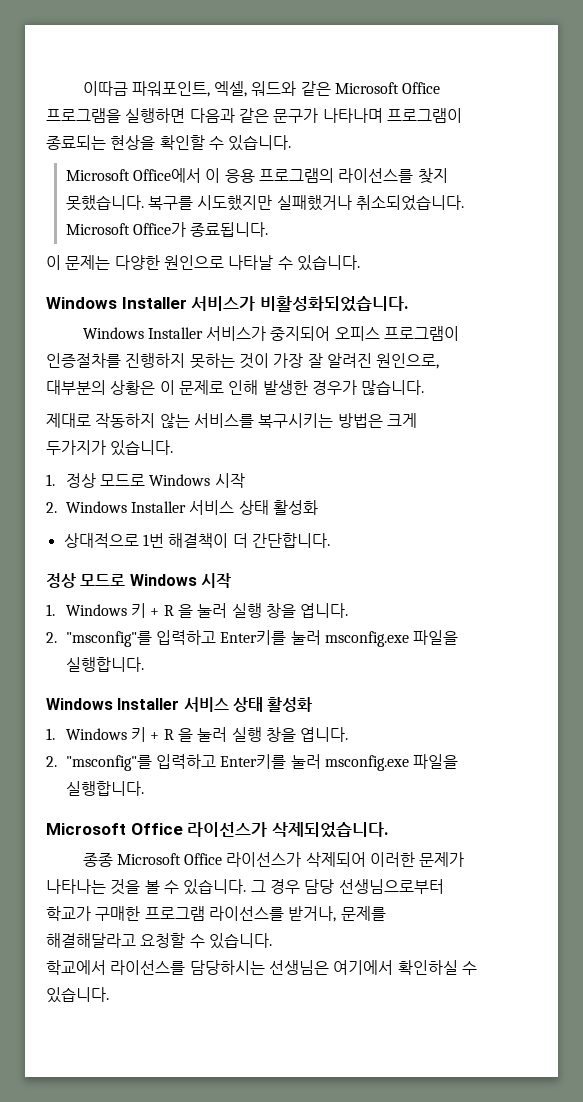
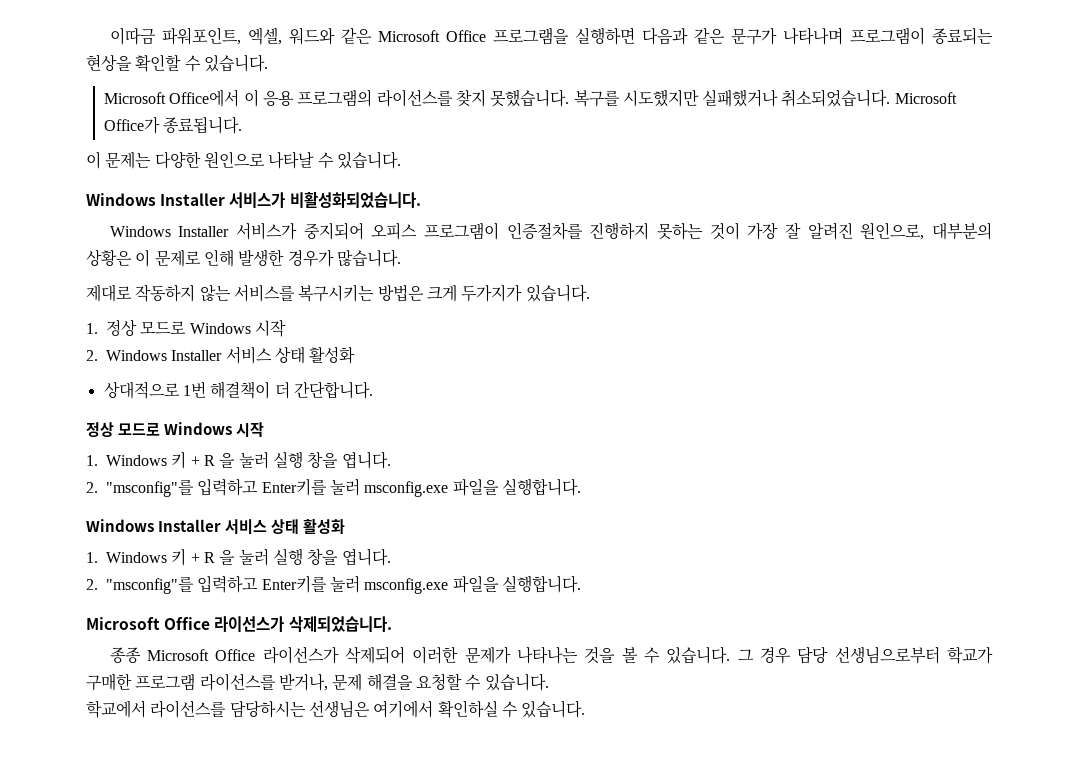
- 그 경우 담당 선생님으로부터 학교가 구매한 프로그램 라이선스를 받거나, 문제를 해결해달라고 요청할 수 있습니다.
+ 그 경우 담당 선생님으로부터 학교가 구매한 프로그램 라이선스를 받거나, 문제 해결을 요청할 수 있습니다.

